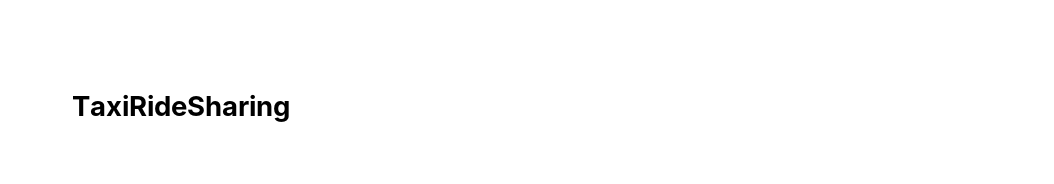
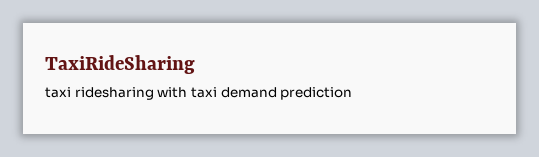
+ taxi ridesharing with taxi demand prediction

